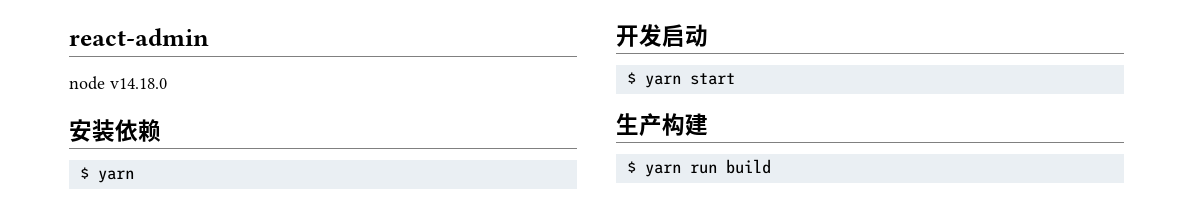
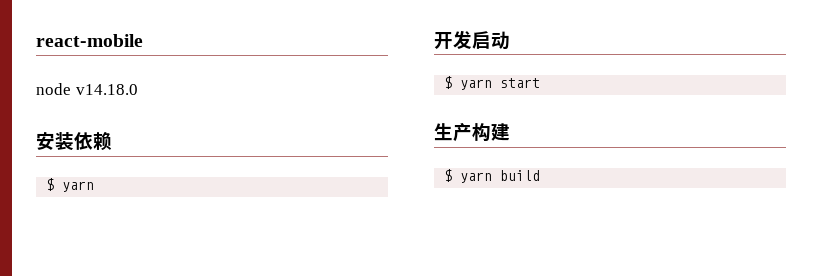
- react-admin
+ react-mobile
- $ yarn run build
+ $ yarn build

